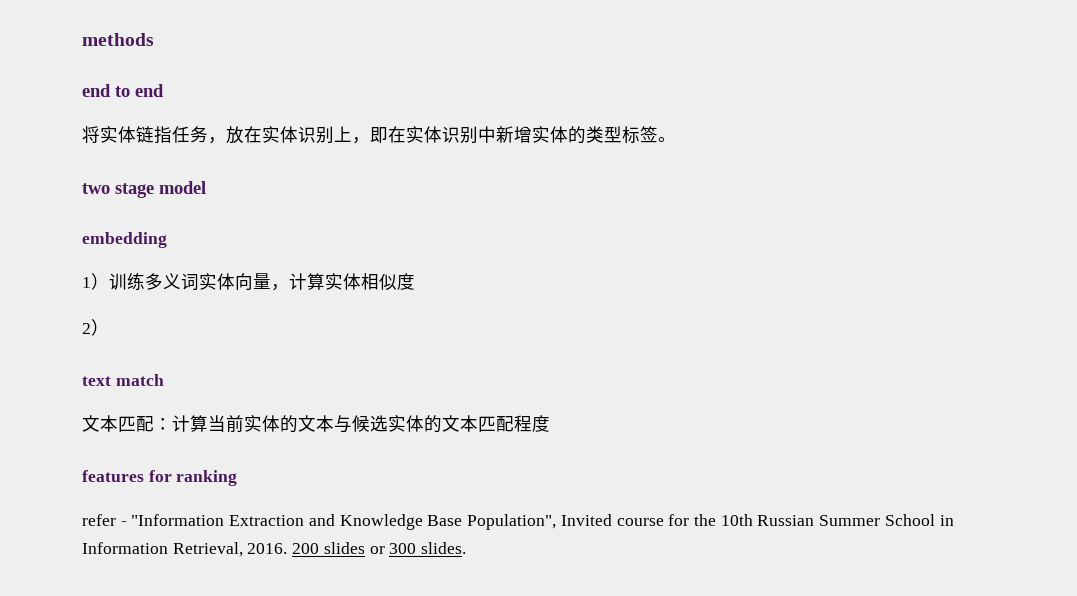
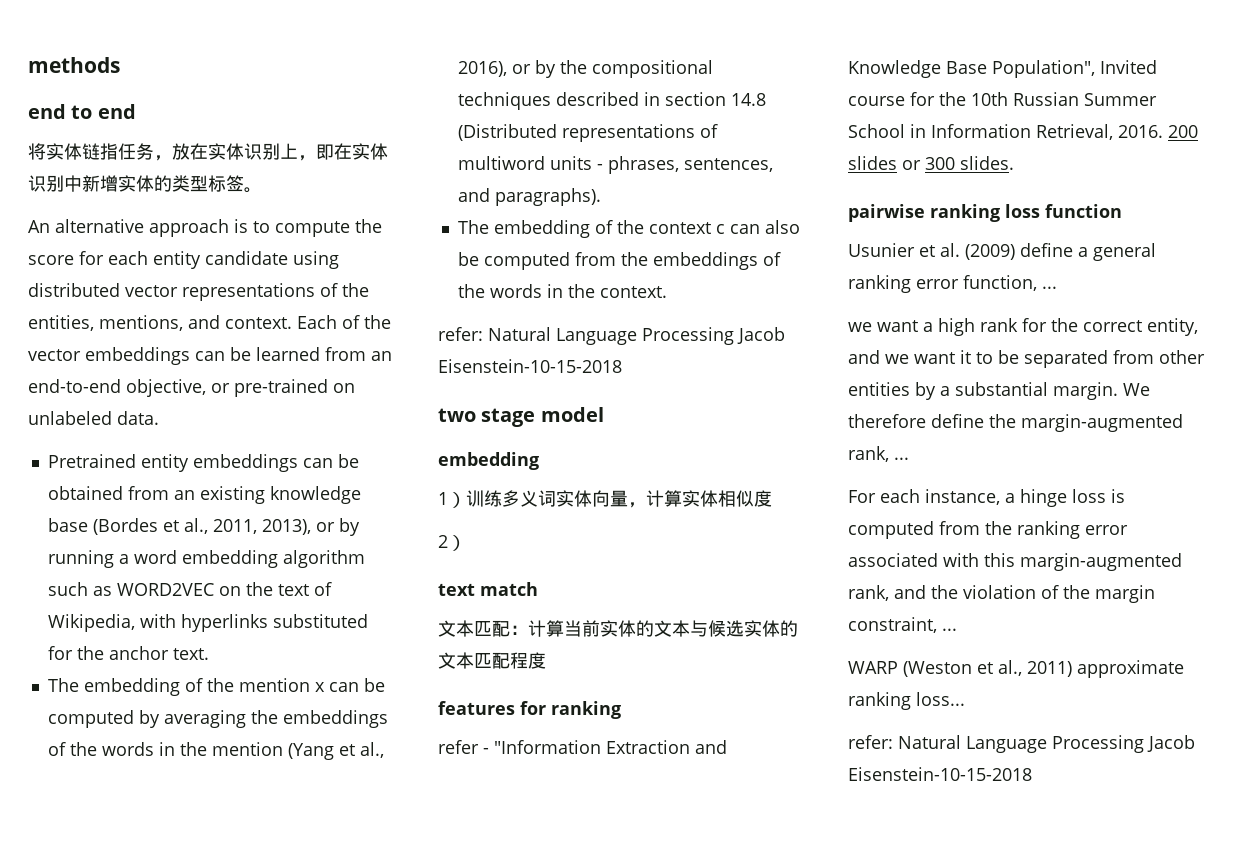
+ An alternative approach is to compute the score for each entity candidate using distributed vector representations of the entities, mentions, and context. Each of the vector embeddings can be learned from an end-to-end objective, or pre-trained on unlabeled data.
+ Pretrained entity embeddings can be obtained from an existing knowledge base (Bordes et al., 2011, 2013), or by running a word embedding algorithm such as WORD2VEC on the text of Wikipedia, with hyperlinks substituted for the anchor text.
+ The embedding of the mention x can be computed by averaging the embeddings of the words in the mention (Yang et al., 2016), or by the compositional techniques described in section 14.8 (Distributed representations of multiword units - phrases, sentences, and paragraphs).
+ The embedding of the context c can also be computed from the embeddings of the words in the context.
+ refer: Natural Language Processing Jacob Eisenstein-10-15-2018
+ pairwise ranking loss function
+ Usunier et al. (2009) define a general ranking error function, ...
+ we want a high rank for the correct entity, and we want it to be separated from other entities by a substantial margin. We therefore define the margin-augmented rank, ...
+ For each instance, a hinge loss is computed from the ranking error associated with this margin-augmented rank, and the violation of the margin constraint, ...
+ WARP (Weston et al., 2011) approximate ranking loss...
+ refer: Natural Language Processing Jacob Eisenstein-10-15-2018

